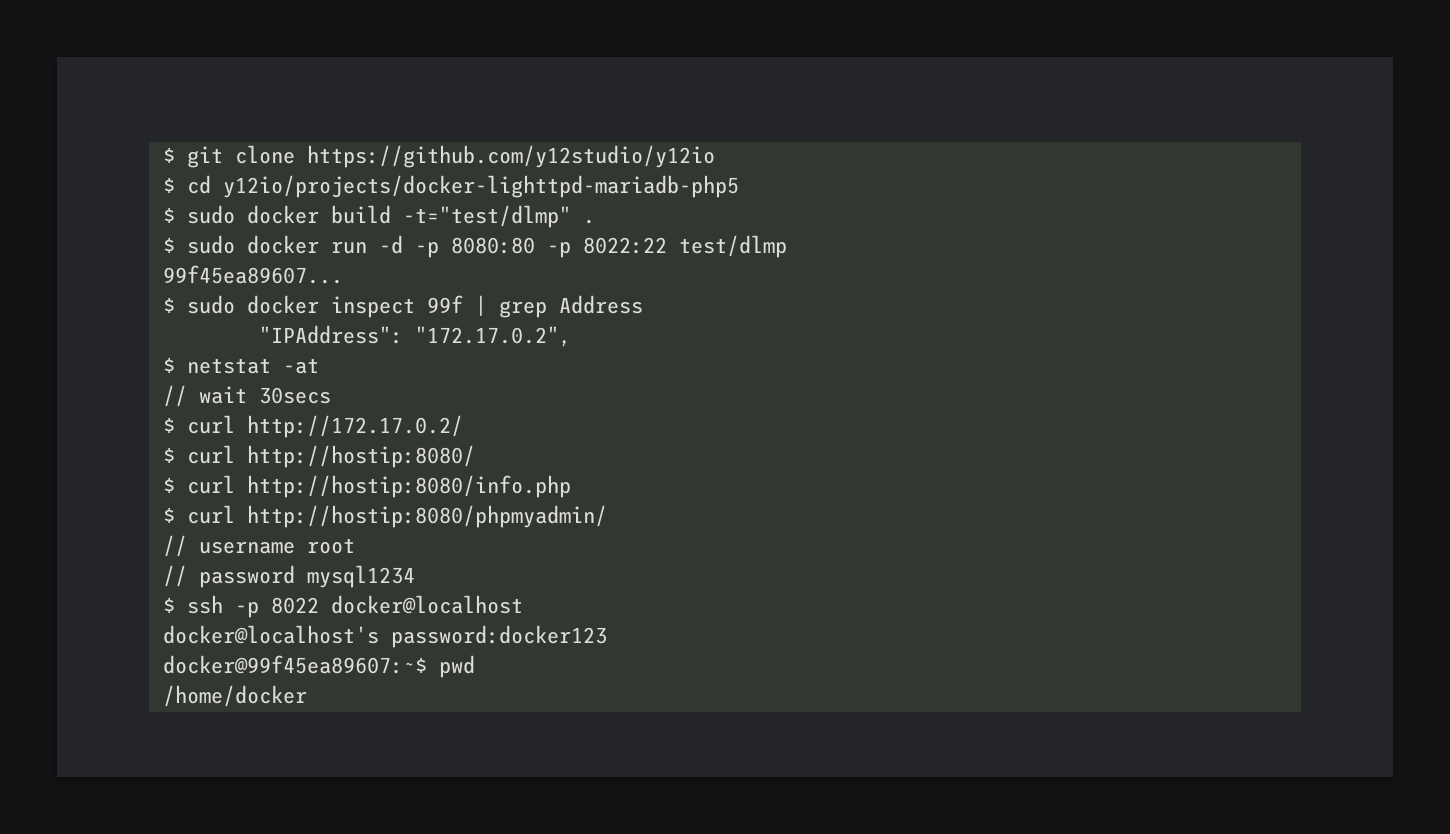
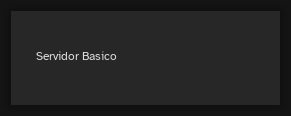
- $ git clone https://github.com/y12studio/y12io
- $ cd y12io/projects/docker-lighttpd-mariadb-php5
- $ sudo docker build -t="test/dlmp" .
- $ sudo docker run -d -p 8080:80 -p 8022:22 test/dlmp
- 99f45ea89607...
- $ sudo docker inspect 99f | grep Address
- "IPAddress": "172.17.0.2",
- $ netstat -at
- // wait 30secs
- $ curl http://172.17.0.2/
- $ curl http://hostip:8080/
- $ curl http://hostip:8080/info.php
- $ curl http://hostip:8080/phpmyadmin/
- // username root
- // password mysql1234
- $ ssh -p 8022 docker@localhost
- docker@localhost's password:docker123
- docker@99f45ea89607:~$ pwd
- /home/docker
+ Servidor Basico

